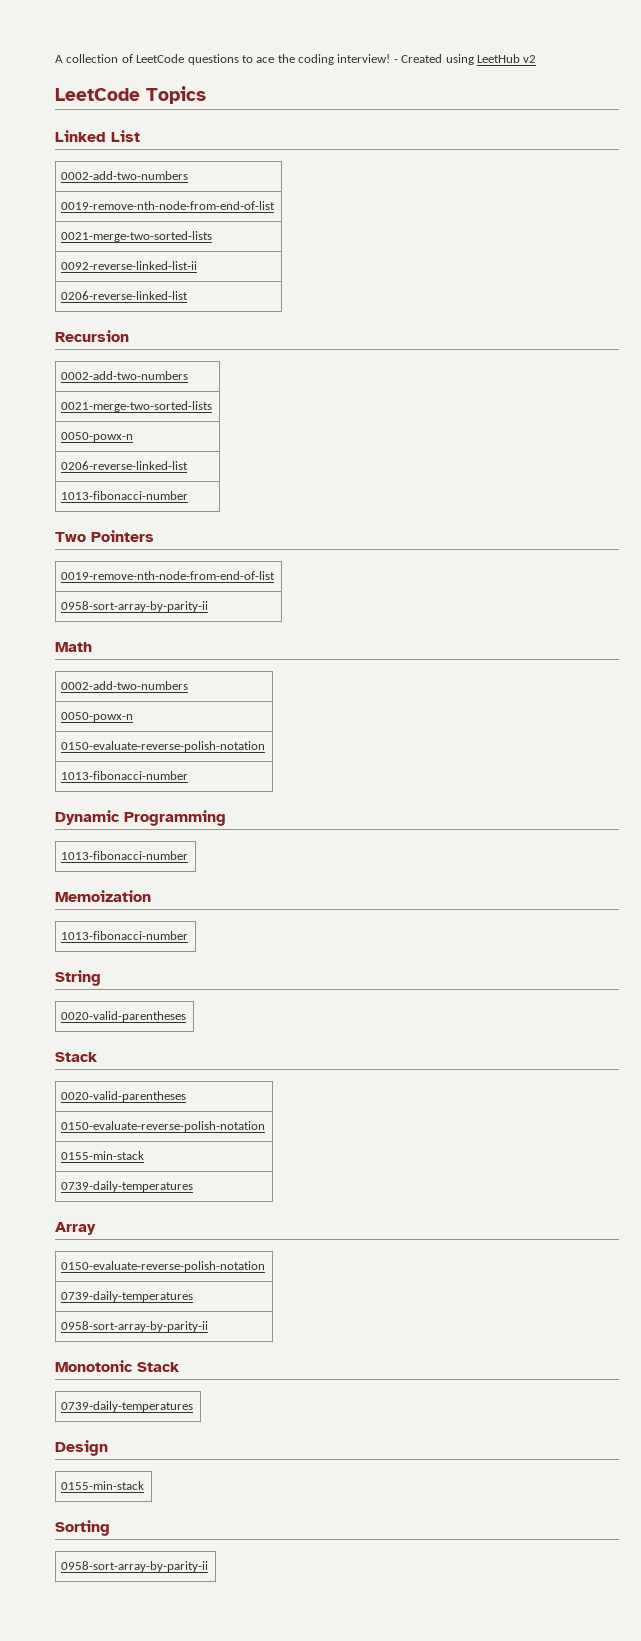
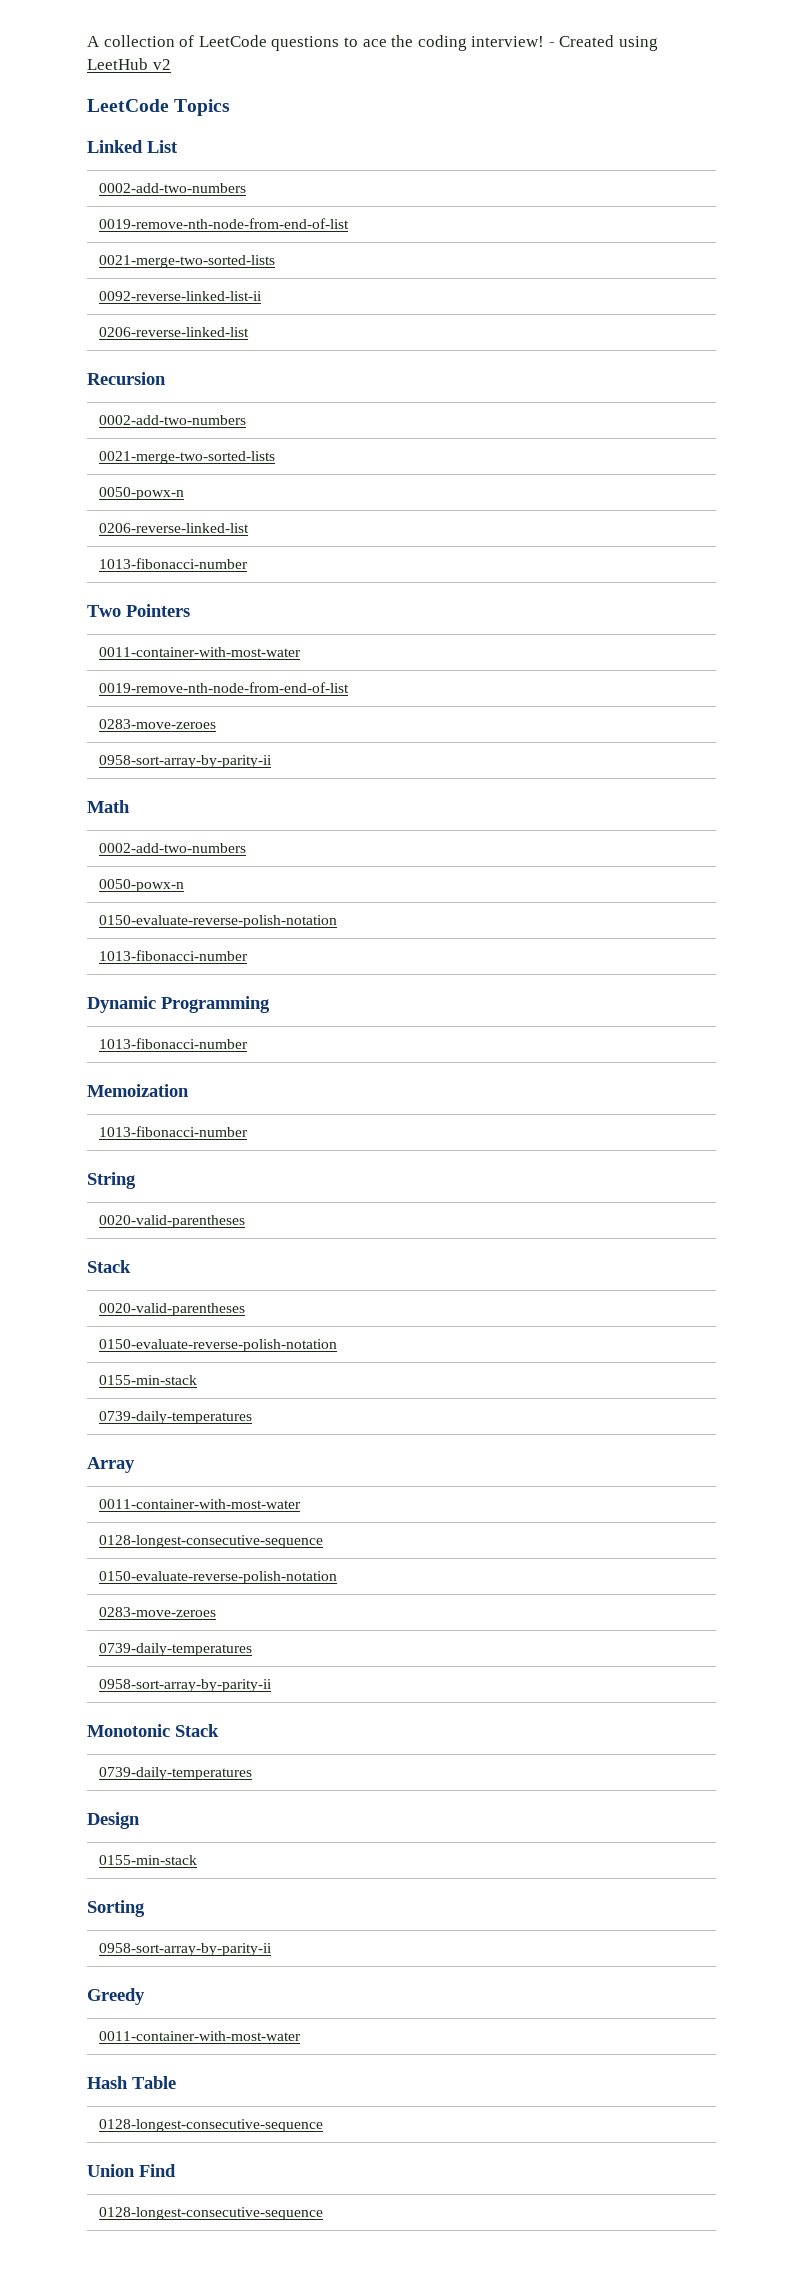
  Two Pointers
+ 0011-container-with-most-water
  0019-remove-nth-node-from-end-of-list
+ 0283-move-zeroes
  Array
+ 0011-container-with-most-water
+ 0128-longest-consecutive-sequence
  0150-evaluate-reverse-polish-notation
+ 0283-move-zeroes
+ Greedy
+ 0011-container-with-most-water
+ Hash Table
+ 0128-longest-consecutive-sequence
+ Union Find
+ 0128-longest-consecutive-sequence

